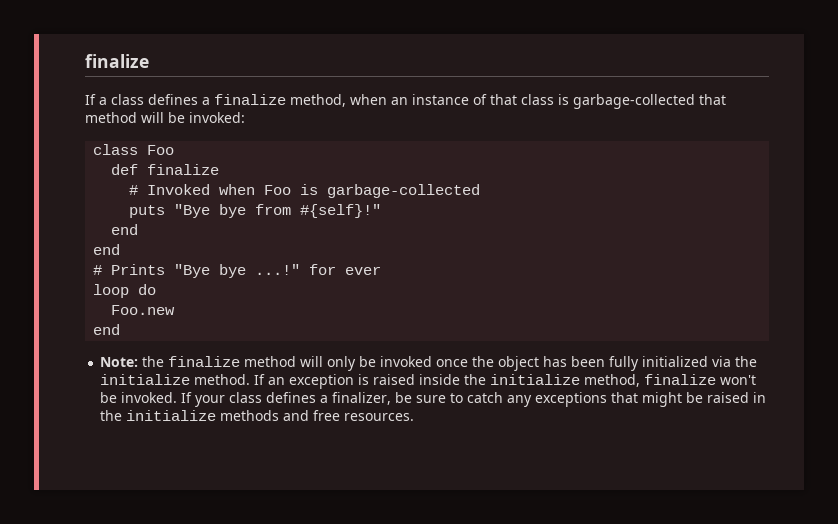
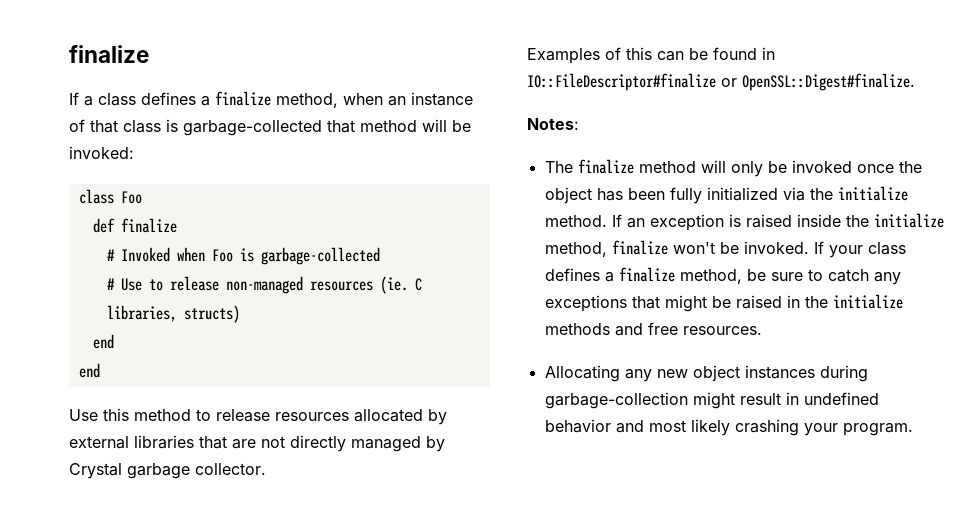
- puts "Bye bye from #{self}!"
+ # Use to release non-managed resources (ie. C libraries, structs)
  end
  end
- # Prints "Bye bye ...!" for ever
- loop do
- Foo.new
- end
- Note: the finalize method will only be invoked once the object has been fully initialized via the initialize method.
+ Use this method to release resources allocated by external libraries that are not directly managed by Crystal garbage collector.
+ Examples of this can be found in IO::FileDescriptor#finalize or OpenSSL::Digest#finalize.
+ Notes:
+ The finalize method will only be invoked once the object has been fully initialized via the initialize method.
- If your class defines a finalizer, be sure to catch any exceptions that might be raised in the initialize methods and free resources.
+ If your class defines a finalize method, be sure to catch any exceptions that might be raised in the initialize methods and free resources.
+ Allocating any new object instances during garbage-collection might result in undefined behavior and most likely crashing your program.

